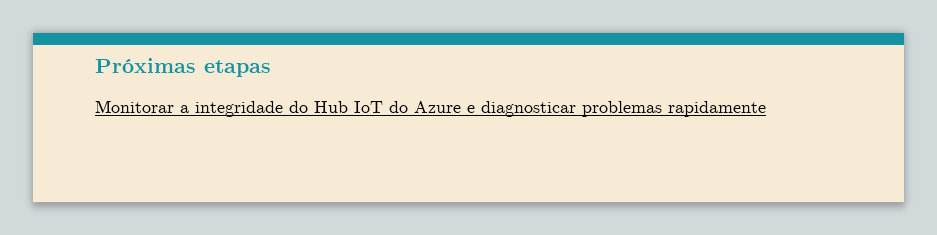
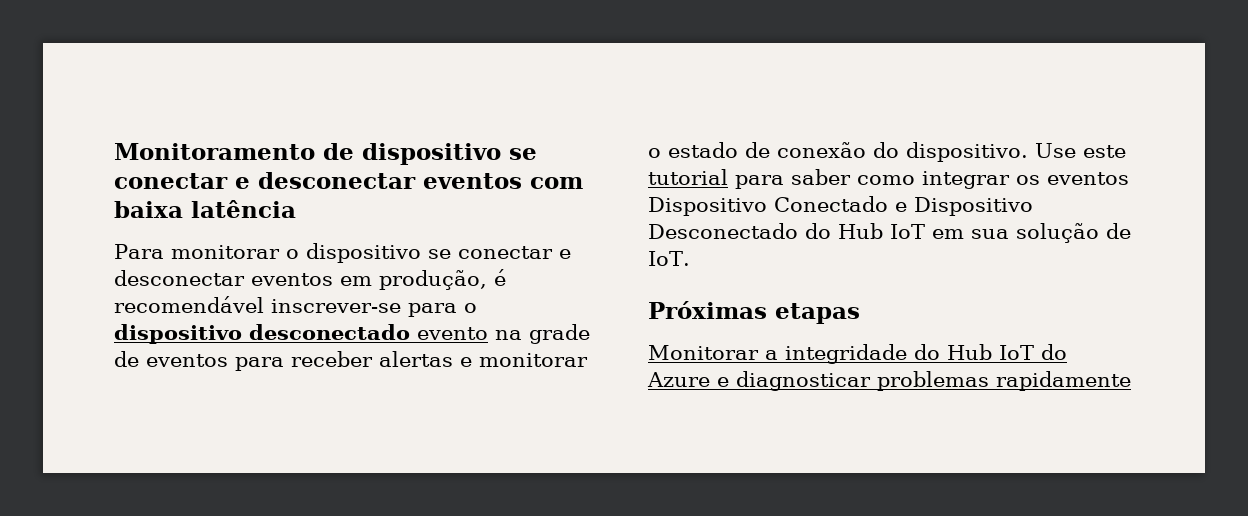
+ Monitoramento de dispositivo se conectar e desconectar eventos com baixa latência
+ Para monitorar o dispositivo se conectar e desconectar eventos em produção, é recomendável inscrever-se para o dispositivo desconectado evento na grade de eventos para receber alertas e monitorar o estado de conexão do dispositivo. Use este tutorial para saber como integrar os eventos Dispositivo Conectado e Dispositivo Desconectado do Hub IoT em sua solução de IoT.

